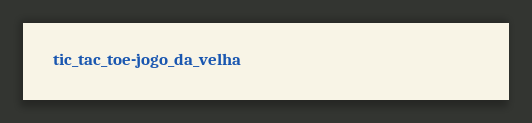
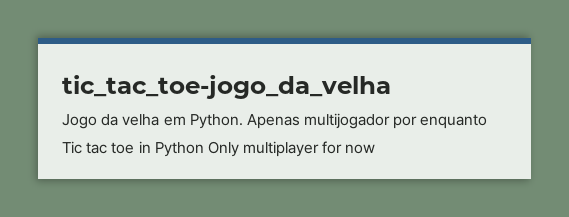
+ Jogo da velha em Python. Apenas multijogador por enquanto
+ Tic tac toe in Python Only multiplayer for now

